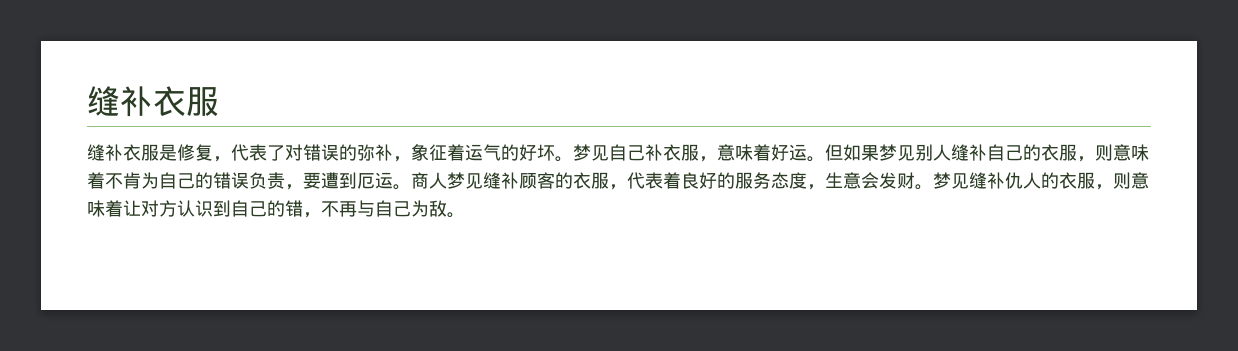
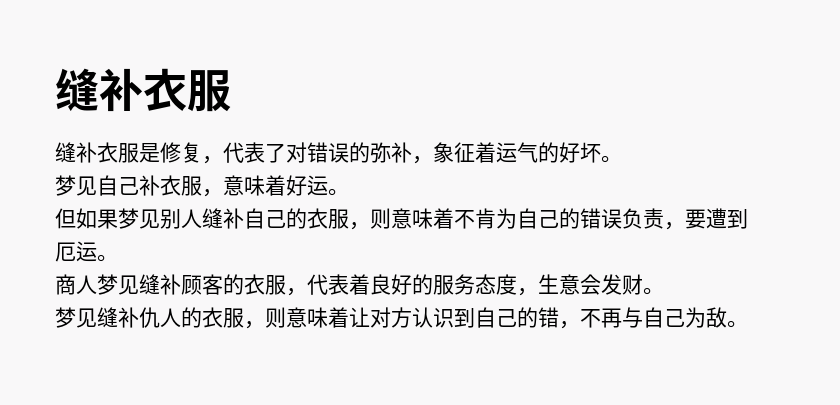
- 缝补衣服是修复，代表了对错误的弥补，象征着运气的好坏。梦见自己补衣服，意味着好运。但如果梦见别人缝补自己的衣服，则意味着不肯为自己的错误负责，要遭到厄运。商人梦见缝补顾客的衣服，代表着良好的服务态度，生意会发财。梦见缝补仇人的衣服，则意味着让对方认识到自己的错，不再与自己为敌。
+ 缝补衣服是修复，代表了对错误的弥补，象征着运气的好坏。
+ 梦见自己补衣服，意味着好运。
+ 但如果梦见别人缝补自己的衣服，则意味着不肯为自己的错误负责，要遭到厄运。
+ 商人梦见缝补顾客的衣服，代表着良好的服务态度，生意会发财。
+ 梦见缝补仇人的衣服，则意味着让对方认识到自己的错，不再与自己为敌。

